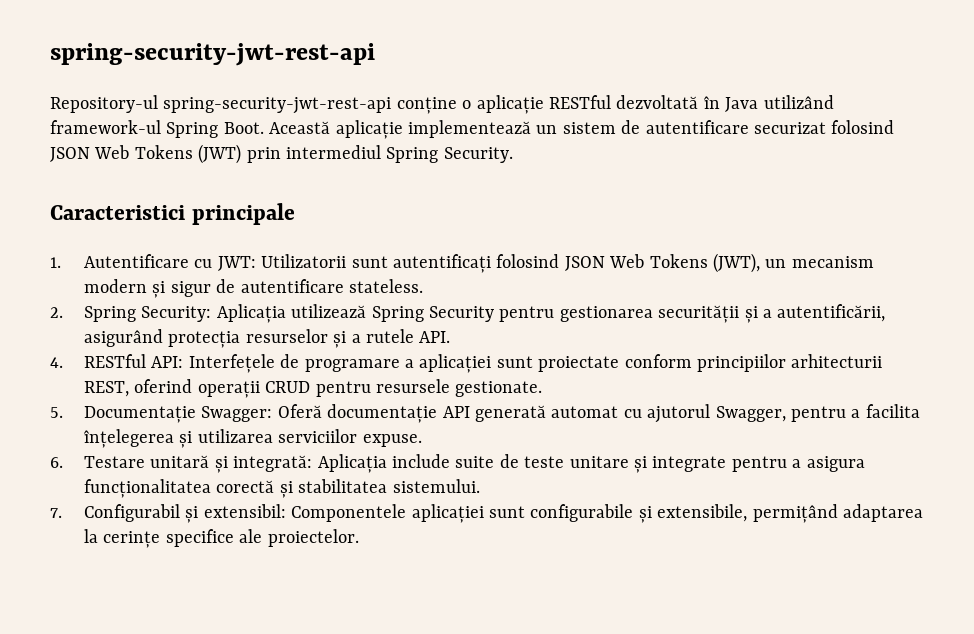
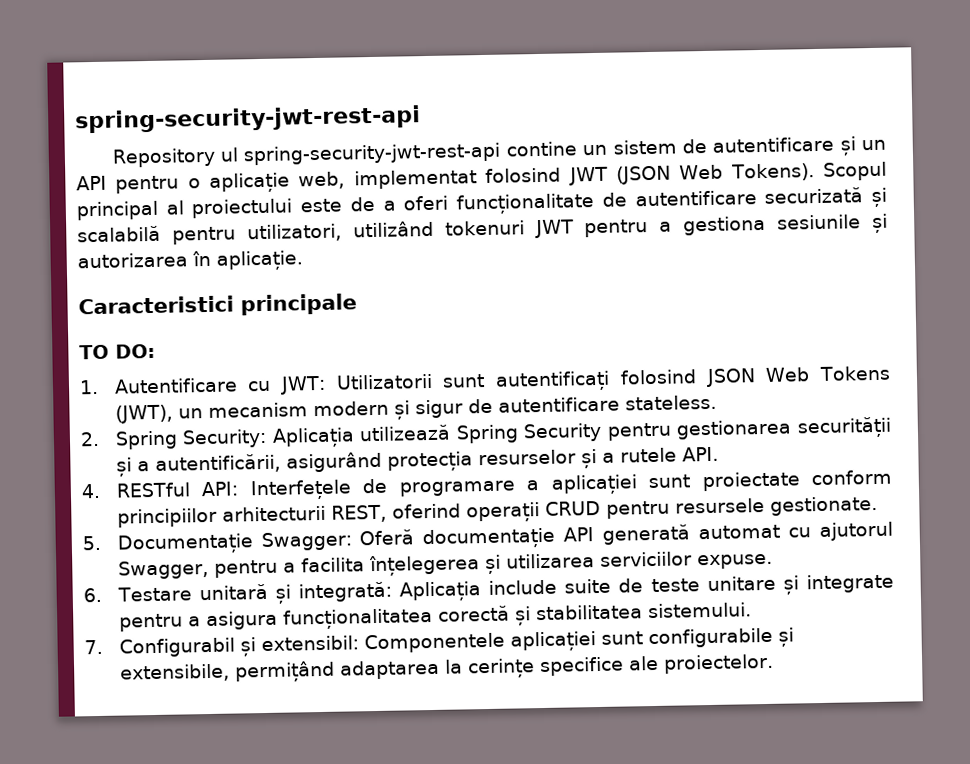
- Repository-ul spring-security-jwt-rest-api conține o aplicație RESTful dezvoltată în Java utilizând framework-ul Spring Boot. Această aplicație implementează un sistem de autentificare securizat folosind JSON Web Tokens (JWT) prin intermediul Spring Security.
+ Repository ul spring-security-jwt-rest-api contine un sistem de autentificare și un API pentru o aplicație web, implementat folosind JWT (JSON Web Tokens). Scopul principal al proiectului este de a oferi funcționalitate de autentificare securizată și scalabilă pentru utilizatori, utilizând tokenuri JWT pentru a gestiona sesiunile și autorizarea în aplicație.
+ TO DO:

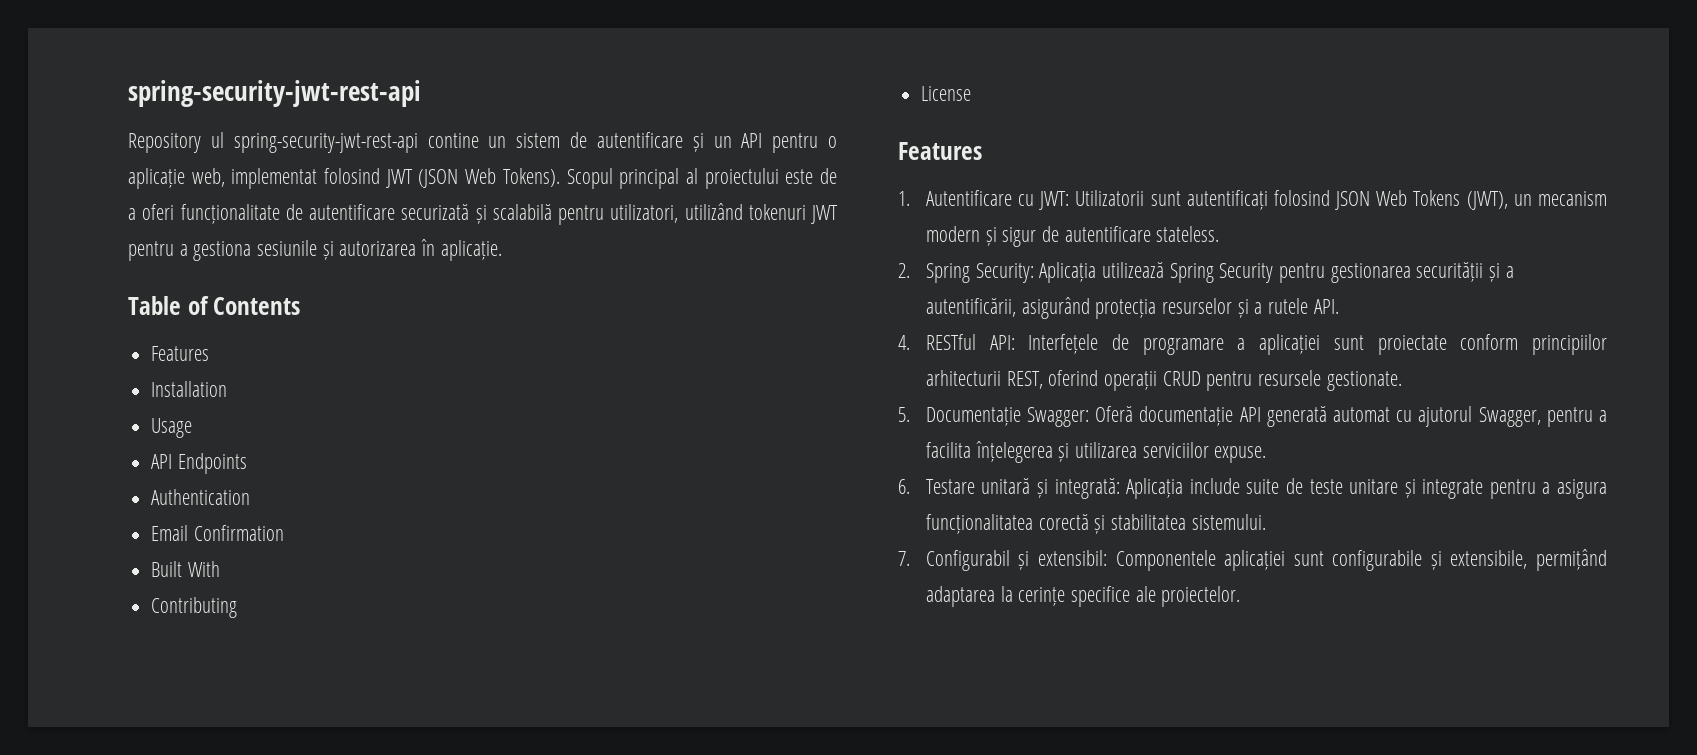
- Caracteristici principale
- TO DO:
+ Table of Contents
+ Features
+ Installation
+ Usage
+ API Endpoints
+ Authentication
+ Email Confirmation
+ Built With
+ Contributing
+ License
+ Features

